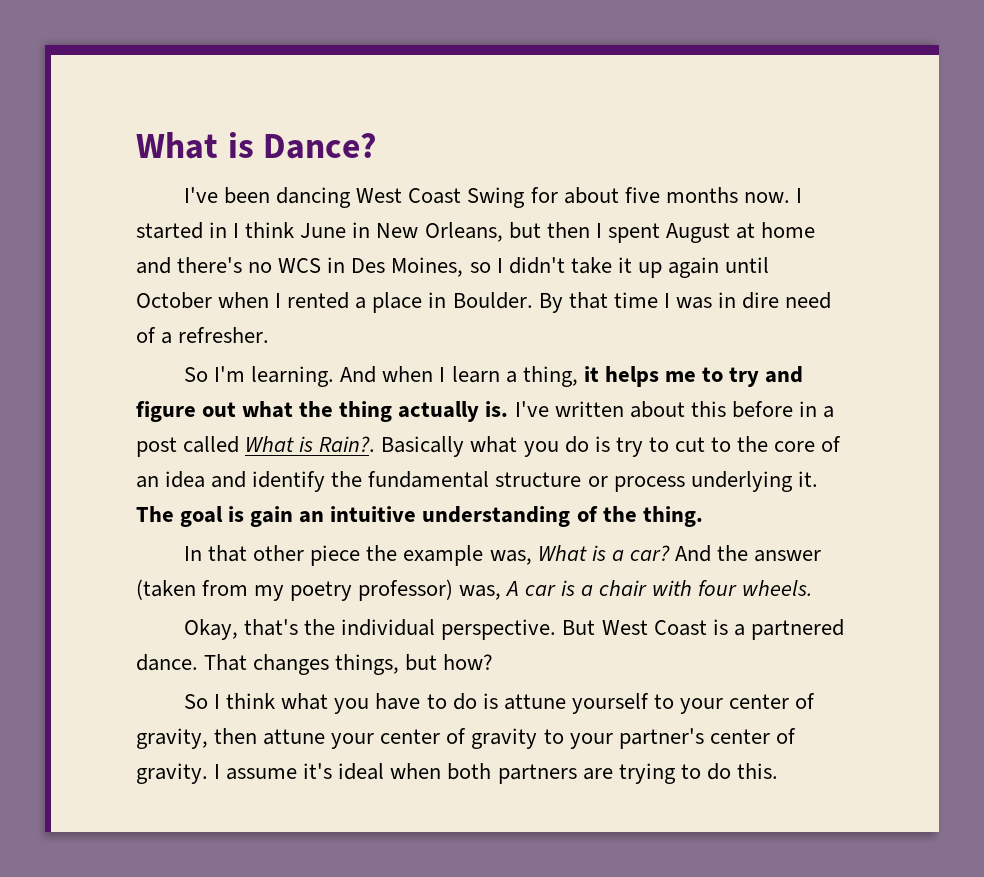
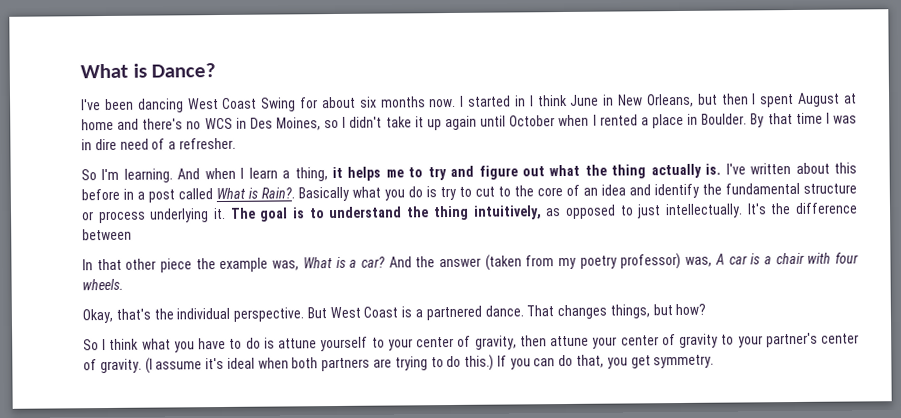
- I've been dancing West Coast Swing for about five months now.
+ I've been dancing West Coast Swing for about six months now.
- The goal is gain an intuitive understanding of the thing.
+ The goal is to understand the thing intuitively, as opposed to just intellectually. It's the difference between
- I assume it's ideal when both partners are trying to do this.
+ (I assume it's ideal when both partners are trying to do this.) If you can do that, you get symmetry.

